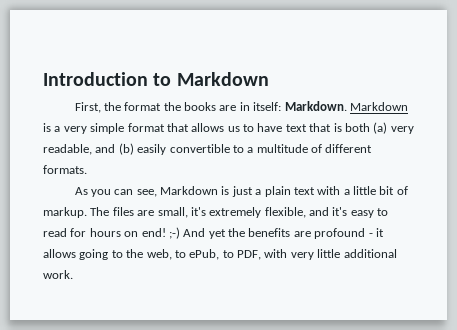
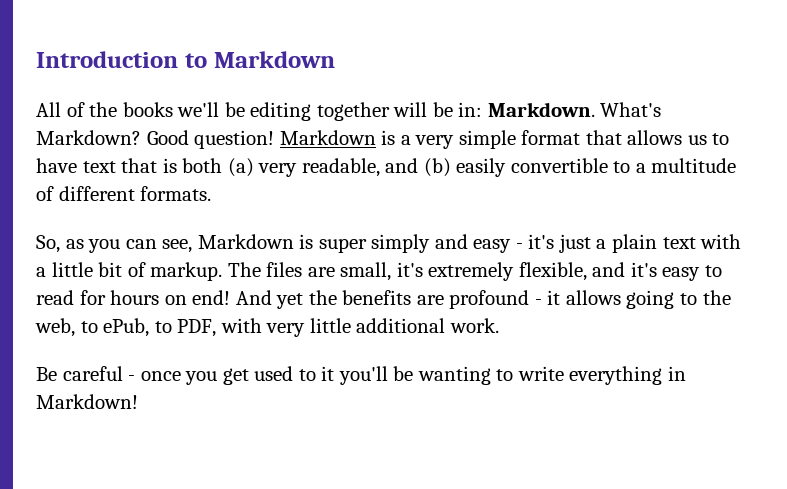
- First, the format the books are in itself: Markdown.
+ All of the books we'll be editing together will be in: Markdown. What's Markdown? Good question!
- As you can see, Markdown is just a plain text with a little bit of markup.
+ So, as you can see, Markdown is super simply and easy - it's just a plain text with a little bit of markup.
- The files are small, it's extremely flexible, and it's easy to read for hours on end! ;-) And yet the benefits are profound - it allows going to the web, to ePub, to PDF, with very little additional work.
+ The files are small, it's extremely flexible, and it's easy to read for hours on end! And yet the benefits are profound - it allows going to the web, to ePub, to PDF, with very little additional work.
+ Be careful - once you get used to it you'll be wanting to write everything in Markdown!

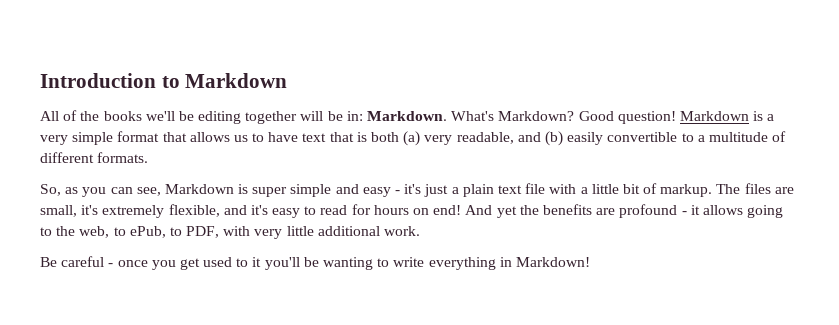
- So, as you can see, Markdown is super simply and easy - it's just a plain text with a little bit of markup.
+ So, as you can see, Markdown is super simple and easy - it's just a plain text file with a little bit of markup.

